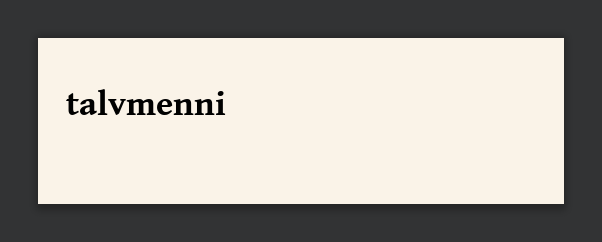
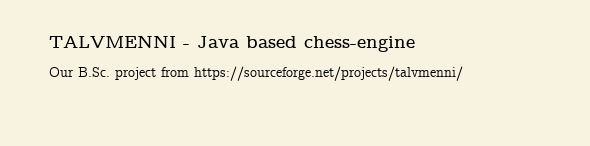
- talvmenni
+ TALVMENNI - Java based chess-engine
+ Our B.Sc. project from https://sourceforge.net/projects/talvmenni/

